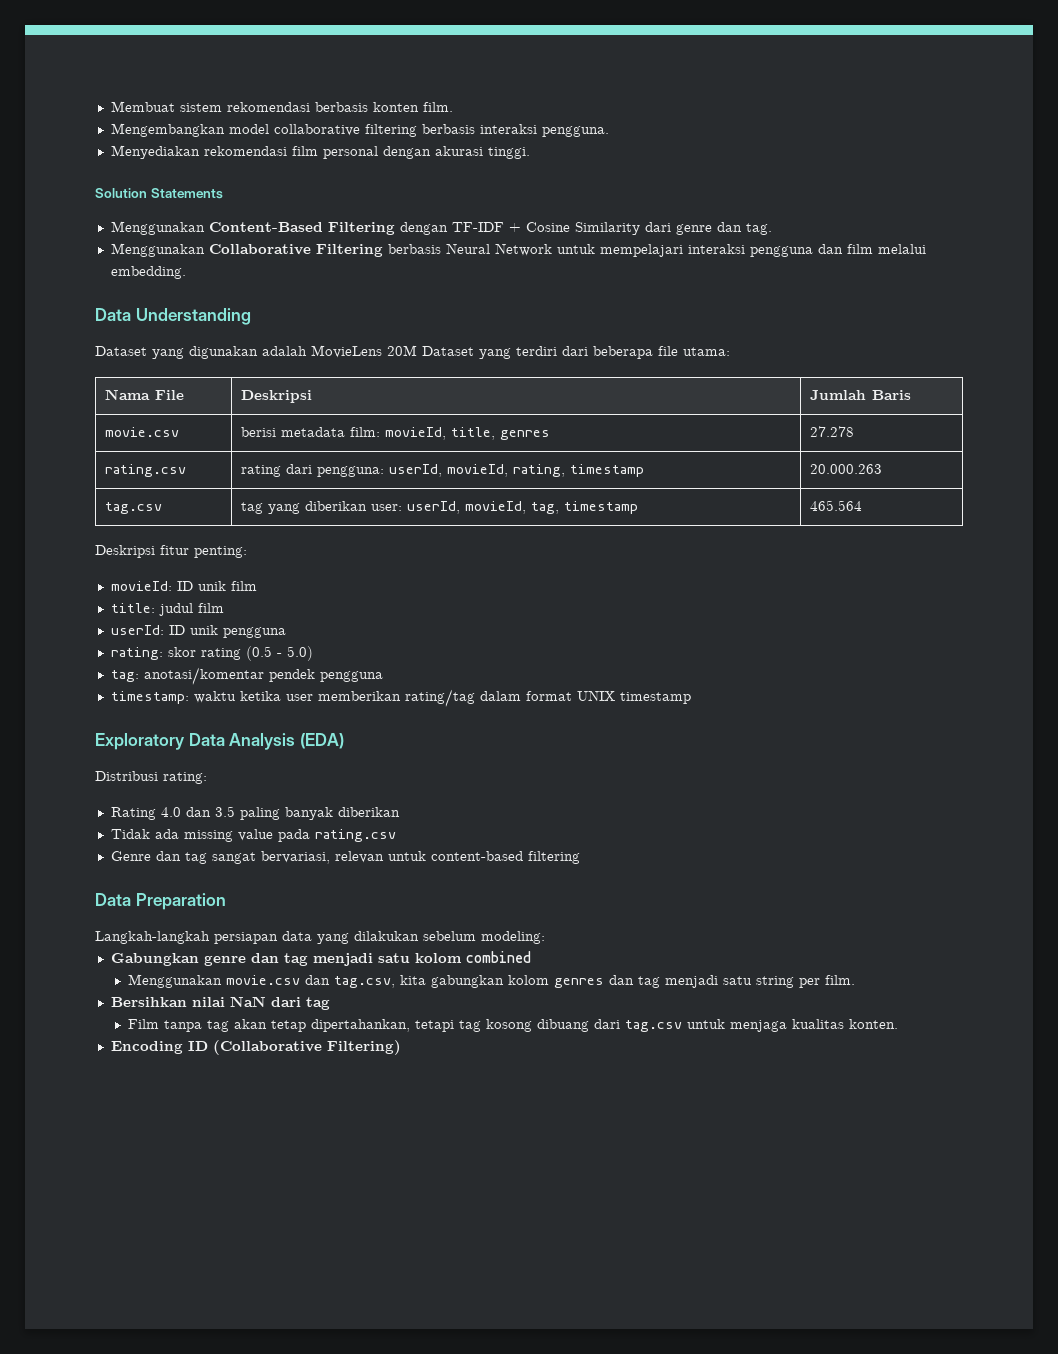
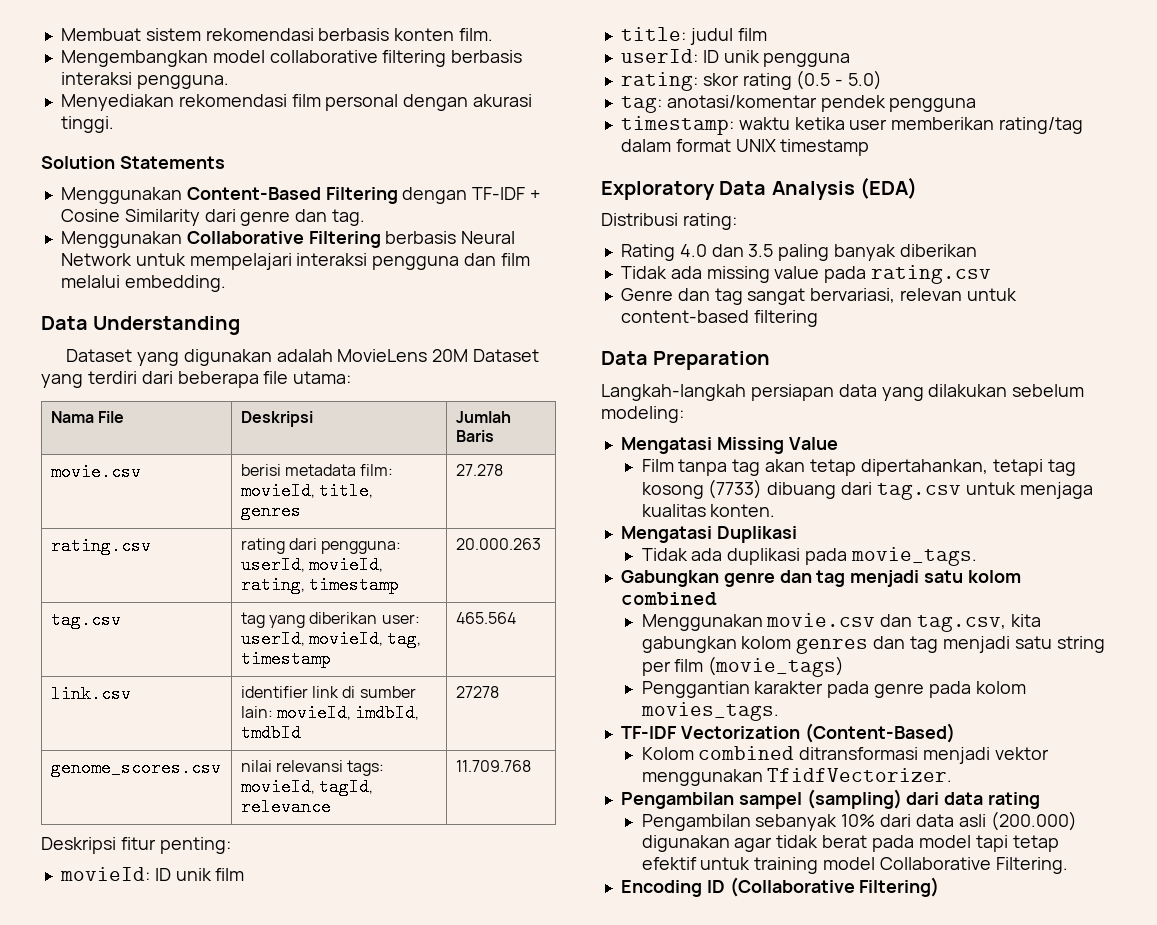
+ link.csv | identifier link di sumber lain: movieId, imdbId, tmdbId | 27278
+ genome_scores.csv | nilai relevansi tags: movieId, tagId, relevance | 11.709.768
+ Mengatasi Missing Value
+ Film tanpa tag akan tetap dipertahankan, tetapi tag kosong (7733) dibuang dari tag.csv untuk menjaga kualitas konten.
+ Mengatasi Duplikasi
+ Tidak ada duplikasi pada movie_tags.
- Menggunakan movie.csv dan tag.csv, kita gabungkan kolom genres dan tag menjadi satu string per film.
- Bersihkan nilai NaN dari tag
- Film tanpa tag akan tetap dipertahankan, tetapi tag kosong dibuang dari tag.csv untuk menjaga kualitas konten.
+ Menggunakan movie.csv dan tag.csv, kita gabungkan kolom genres dan tag menjadi satu string per film (movie_tags)
+ Penggantian karakter pada genre pada kolom movies_tags.
+ TF-IDF Vectorization (Content-Based)
+ Kolom combined ditransformasi menjadi vektor menggunakan TfidfVectorizer.
+ Pengambilan sampel (sampling) dari data rating
+ Pengambilan sebanyak 10% dari data asli (200.000) digunakan agar tidak berat pada model tapi tetap efektif untuk training model Collaborative Filtering.

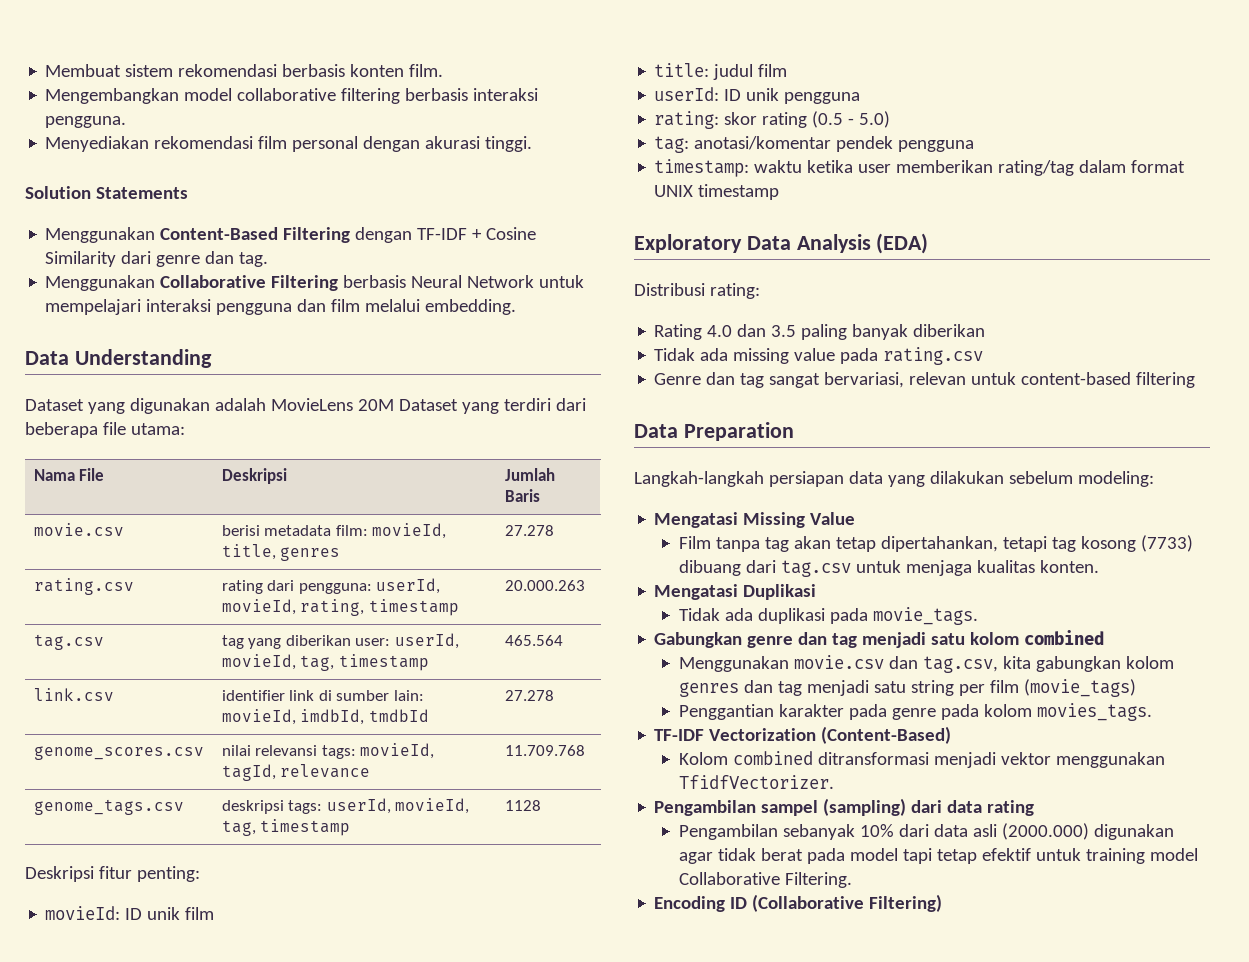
- link.csv | identifier link di sumber lain: movieId, imdbId, tmdbId | 27278
+ link.csv | identifier link di sumber lain: movieId, imdbId, tmdbId | 27.278
+ genome_tags.csv | deskripsi tags: userId, movieId, tag, timestamp | 1128
- Pengambilan sebanyak 10% dari data asli (200.000) digunakan agar tidak berat pada model tapi tetap efektif untuk training model Collaborative Filtering.
+ Pengambilan sebanyak 10% dari data asli (2000.000) digunakan agar tidak berat pada model tapi tetap efektif untuk training model Collaborative Filtering.

